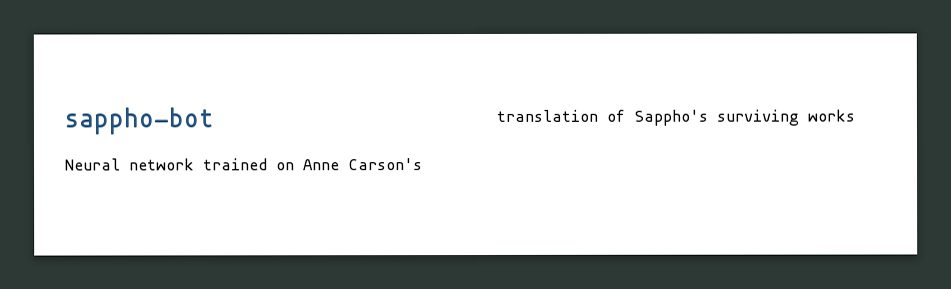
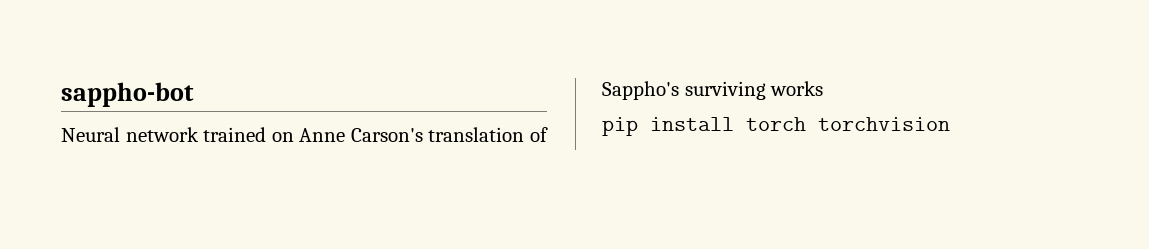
+ pip install torch torchvision

